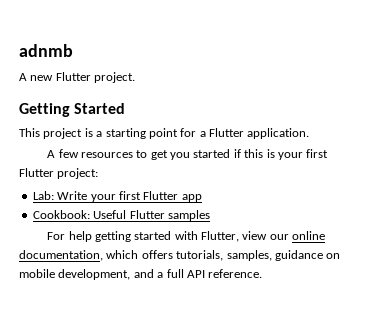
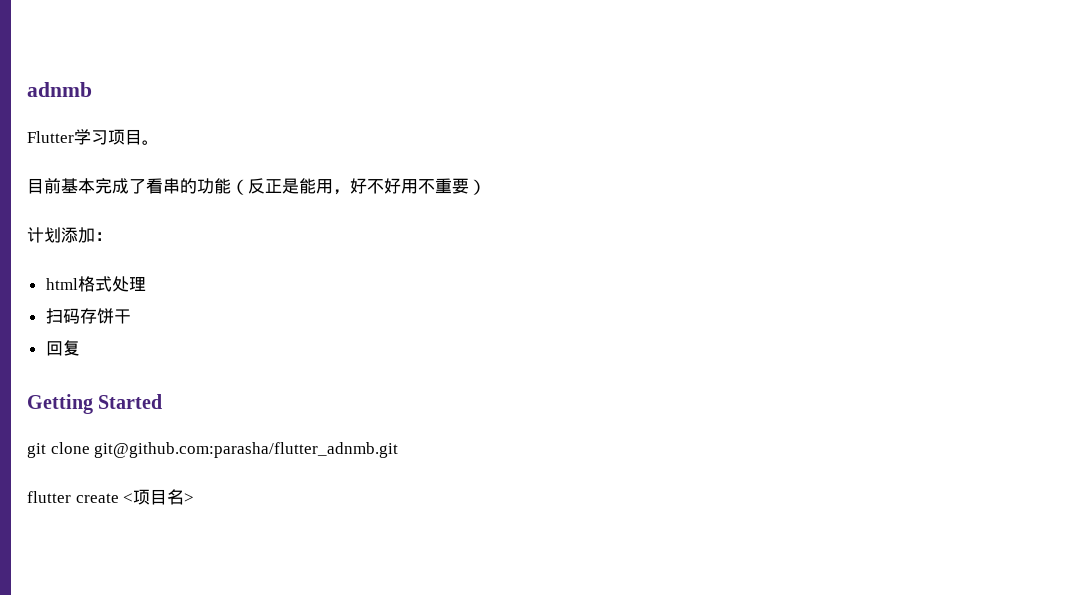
- A new Flutter project.
+ Flutter学习项目。
+ 目前基本完成了看串的功能（反正是能用，好不好用不重要）
+ 计划添加：
+ html格式处理
+ 扫码存饼干
+ 回复
  Getting Started
- This project is a starting point for a Flutter application.
- A few resources to get you started if this is your first Flutter project:
- Lab: Write your first Flutter app
- Cookbook: Useful Flutter samples
- For help getting started with Flutter, view our online documentation, which offers tutorials, samples, guidance on mobile development, and a full API reference.
+ git clone git@github.com:parasha/flutter_adnmb.git
+ flutter create <项目名>

